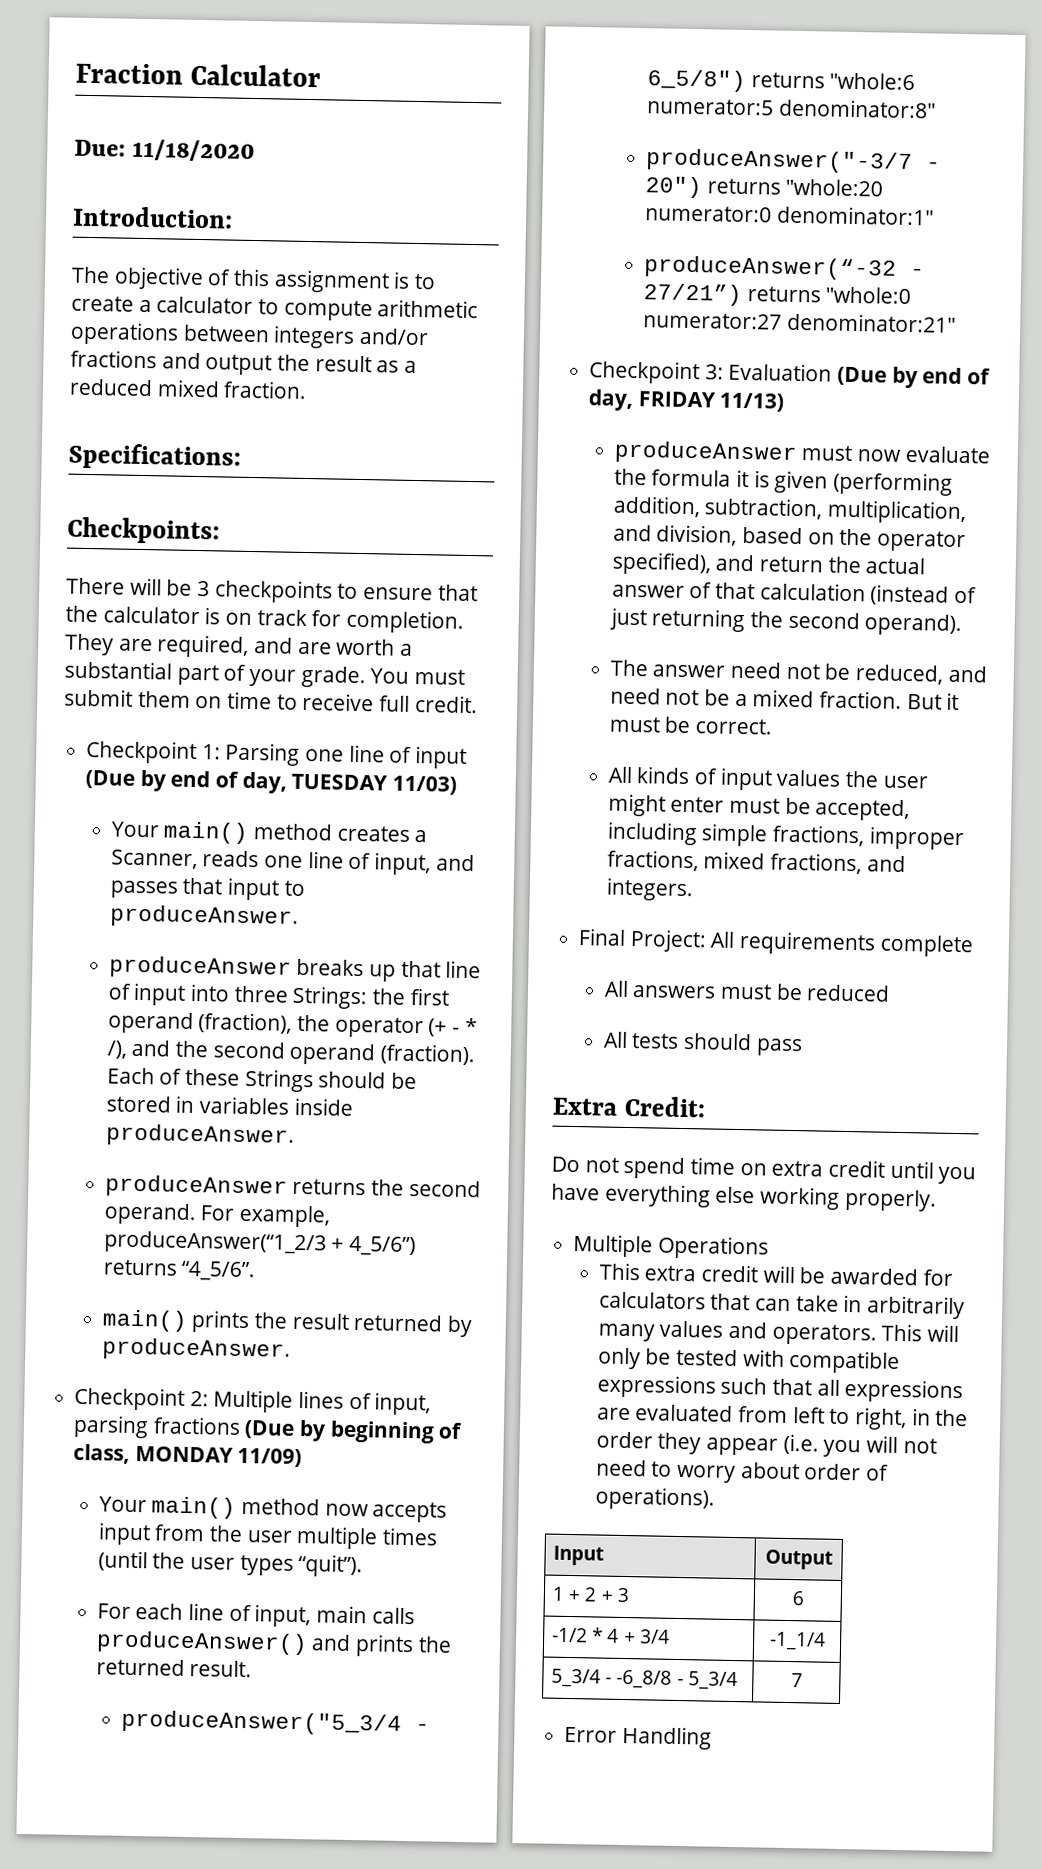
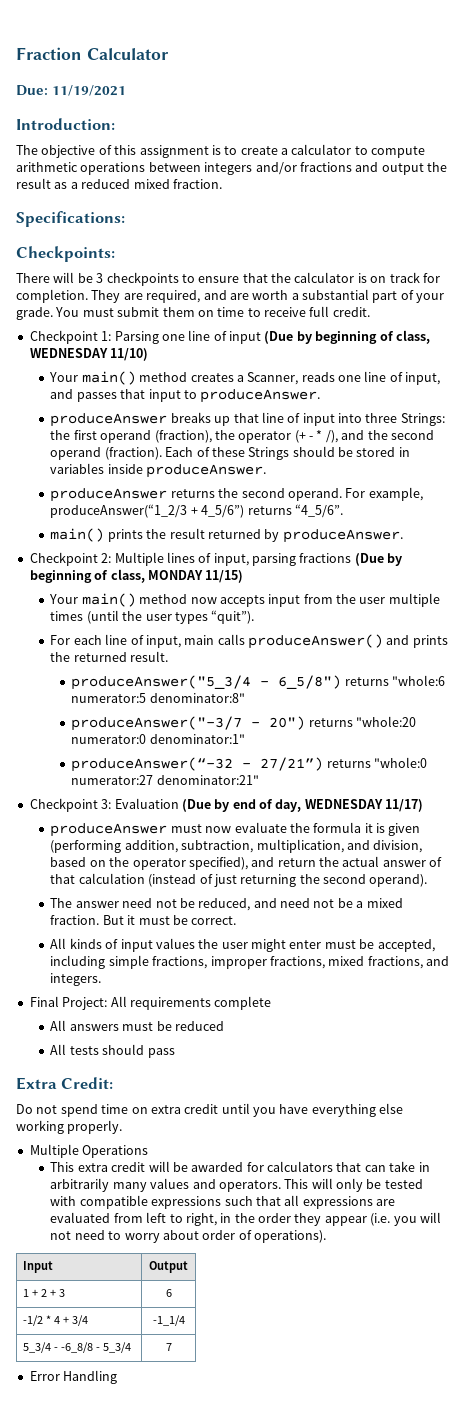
- Due: 11/18/2020
+ Due: 11/19/2021
- Checkpoint 1: Parsing one line of input (Due by end of day, TUESDAY 11/03)
+ Checkpoint 1: Parsing one line of input (Due by beginning of class, WEDNESDAY 11/10)
- Checkpoint 2: Multiple lines of input, parsing fractions (Due by beginning of class, MONDAY 11/09)
+ Checkpoint 2: Multiple lines of input, parsing fractions (Due by beginning of class, MONDAY 11/15)
- Checkpoint 3: Evaluation (Due by end of day, FRIDAY 11/13)
+ Checkpoint 3: Evaluation (Due by end of day, WEDNESDAY 11/17)

